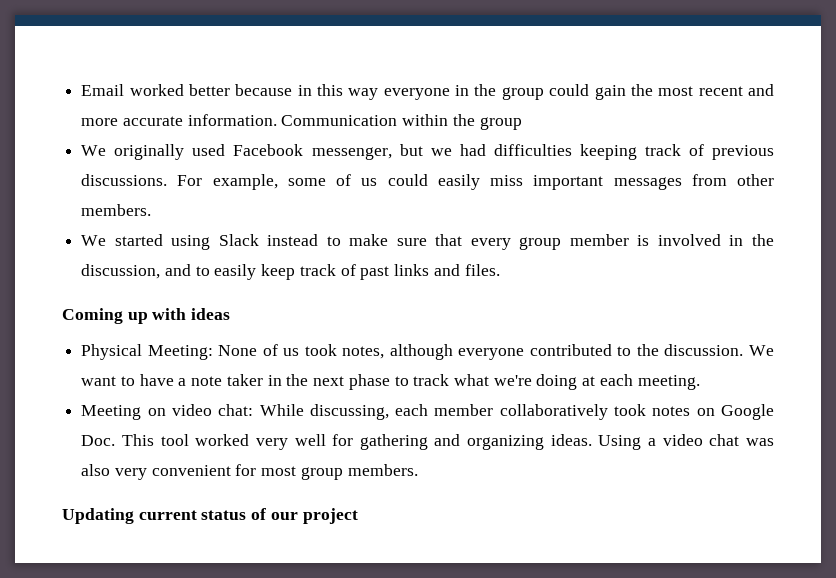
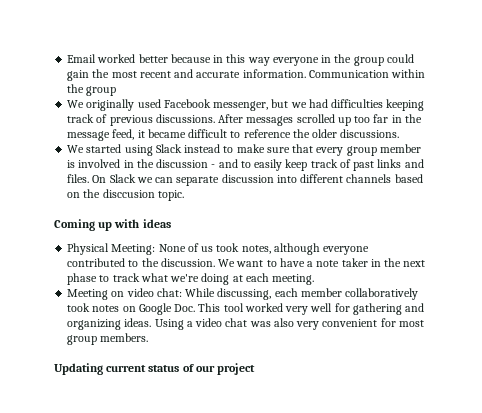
- Email worked better because in this way everyone in the group could gain the most recent and more accurate information.
+ Email worked better because in this way everyone in the group could gain the most recent and accurate information.
- For example, some of us could easily miss important messages from other members.
+ After messages scrolled up too far in the message feed, it became difficult to reference the older discussions.
- We started using Slack instead to make sure that every group member is involved in the discussion, and to easily keep track of past links and files.
+ We started using Slack instead to make sure that every group member is involved in the discussion - and to easily keep track of past links and files. On Slack we can separate discussion into different channels based on the disccusion topic.

